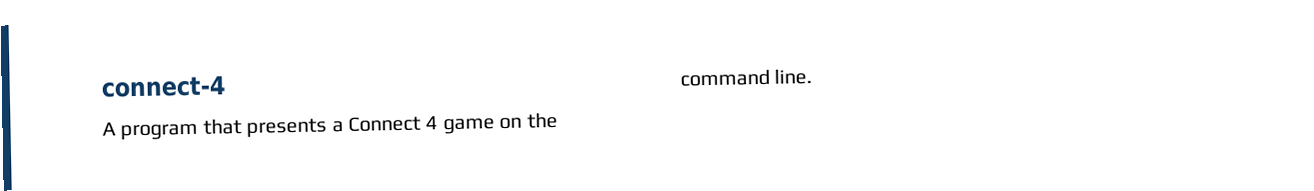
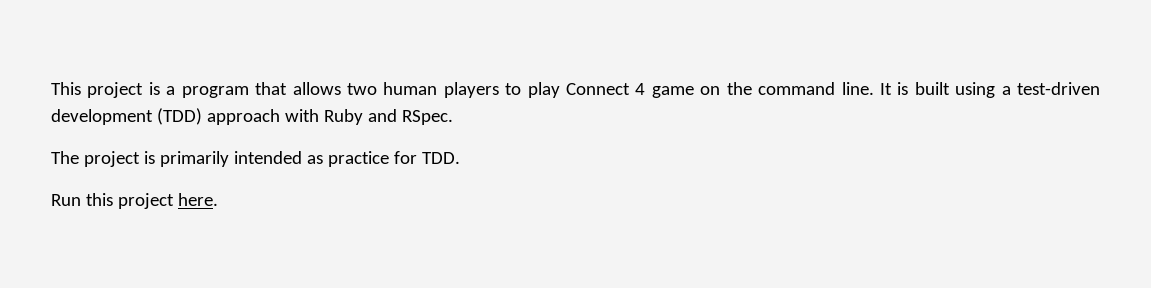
- connect-4
- A program that presents a Connect 4 game on the command line.
+ This project is a program that allows two human players to play Connect 4 game on the command line.
+ It is built using a test-driven development (TDD) approach with Ruby and RSpec.
+ The project is primarily intended as practice for TDD.
+ Run this project here.

